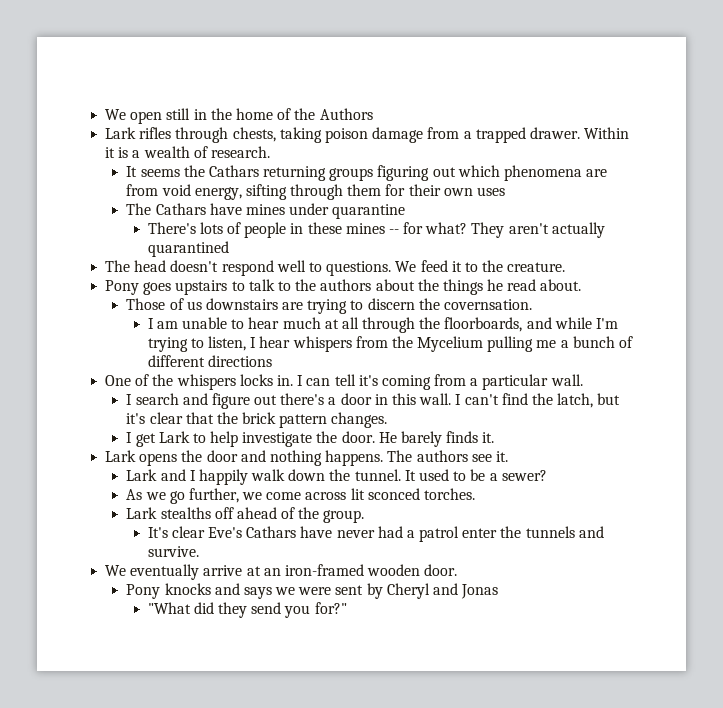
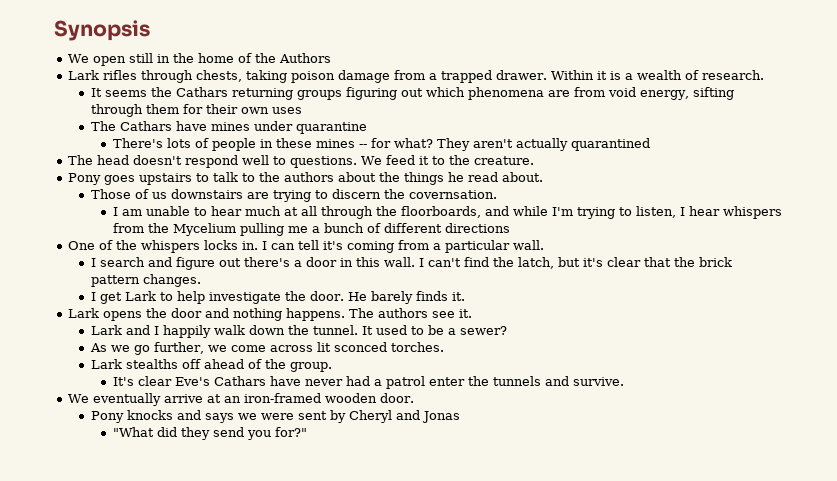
+ Synopsis

